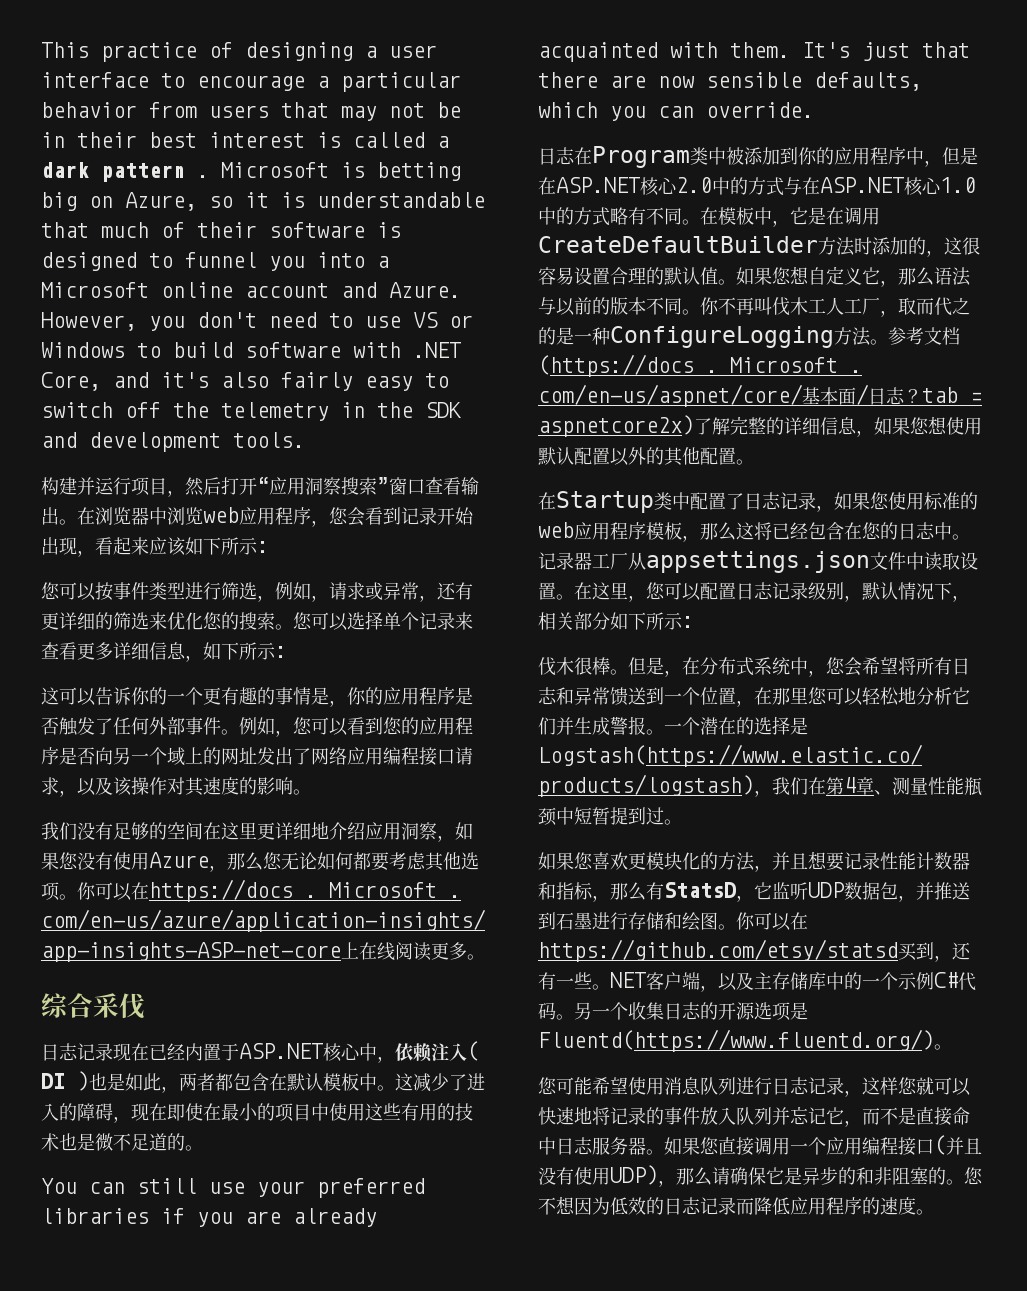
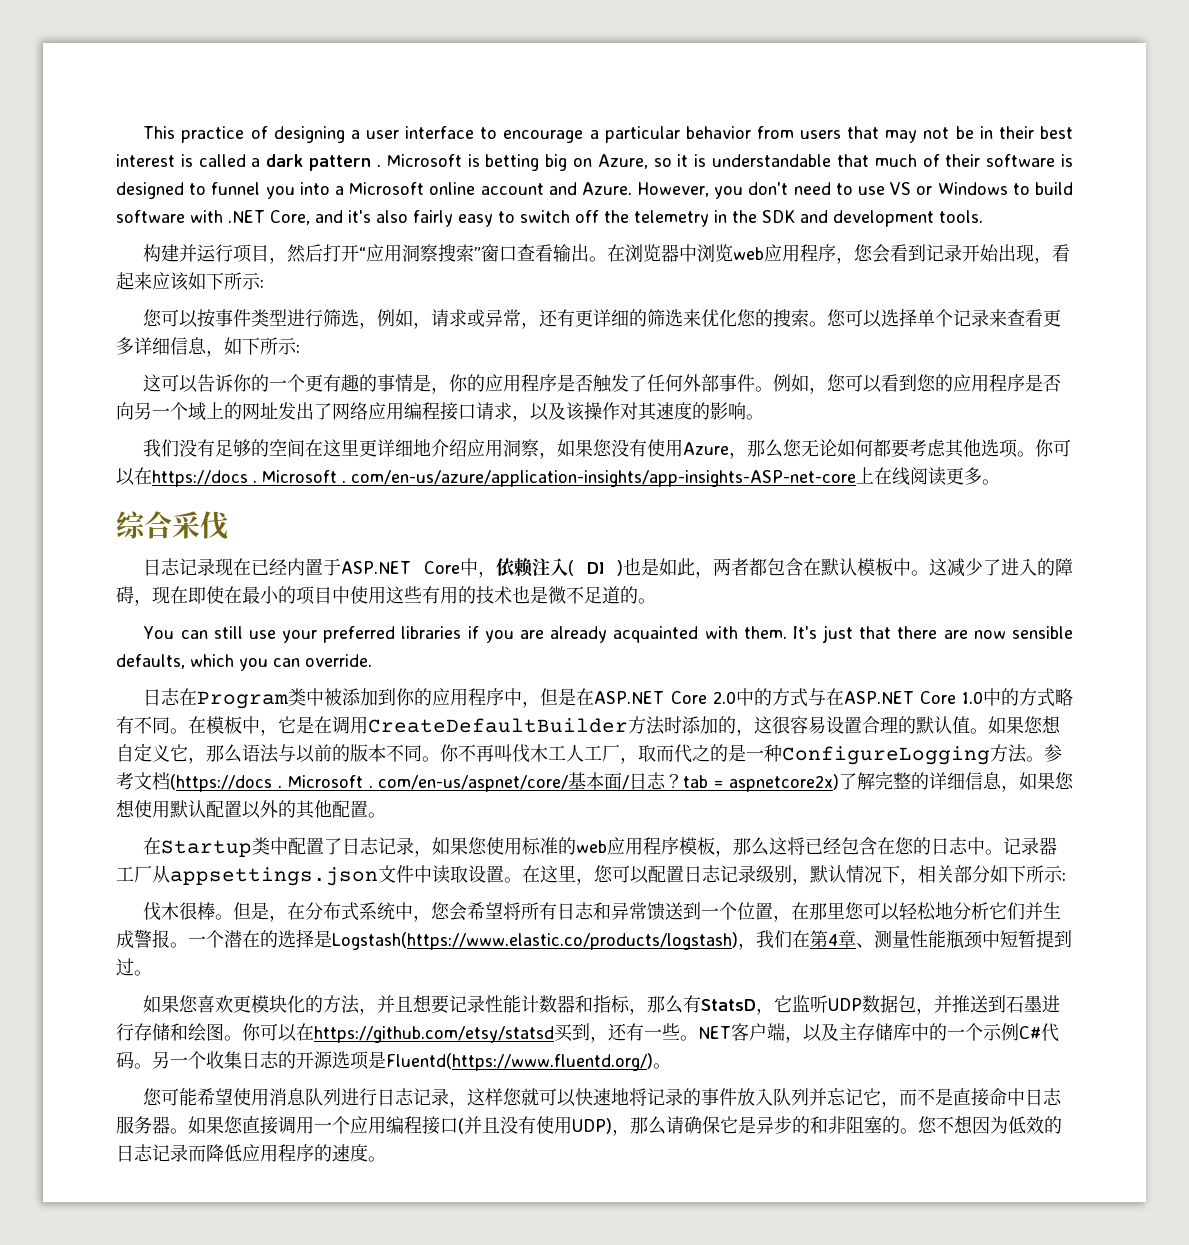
- 日志记录现在已经内置于ASP.NET核心中，依赖注入( DI )也是如此，两者都包含在默认模板中。
+ 日志记录现在已经内置于ASP.NET Core中，依赖注入( DI )也是如此，两者都包含在默认模板中。
- 日志在Program类中被添加到你的应用程序中，但是在ASP.NET核心2.0中的方式与在ASP.NET核心1.0中的方式略有不同。
+ 日志在Program类中被添加到你的应用程序中，但是在ASP.NET Core 2.0中的方式与在ASP.NET Core 1.0中的方式略有不同。

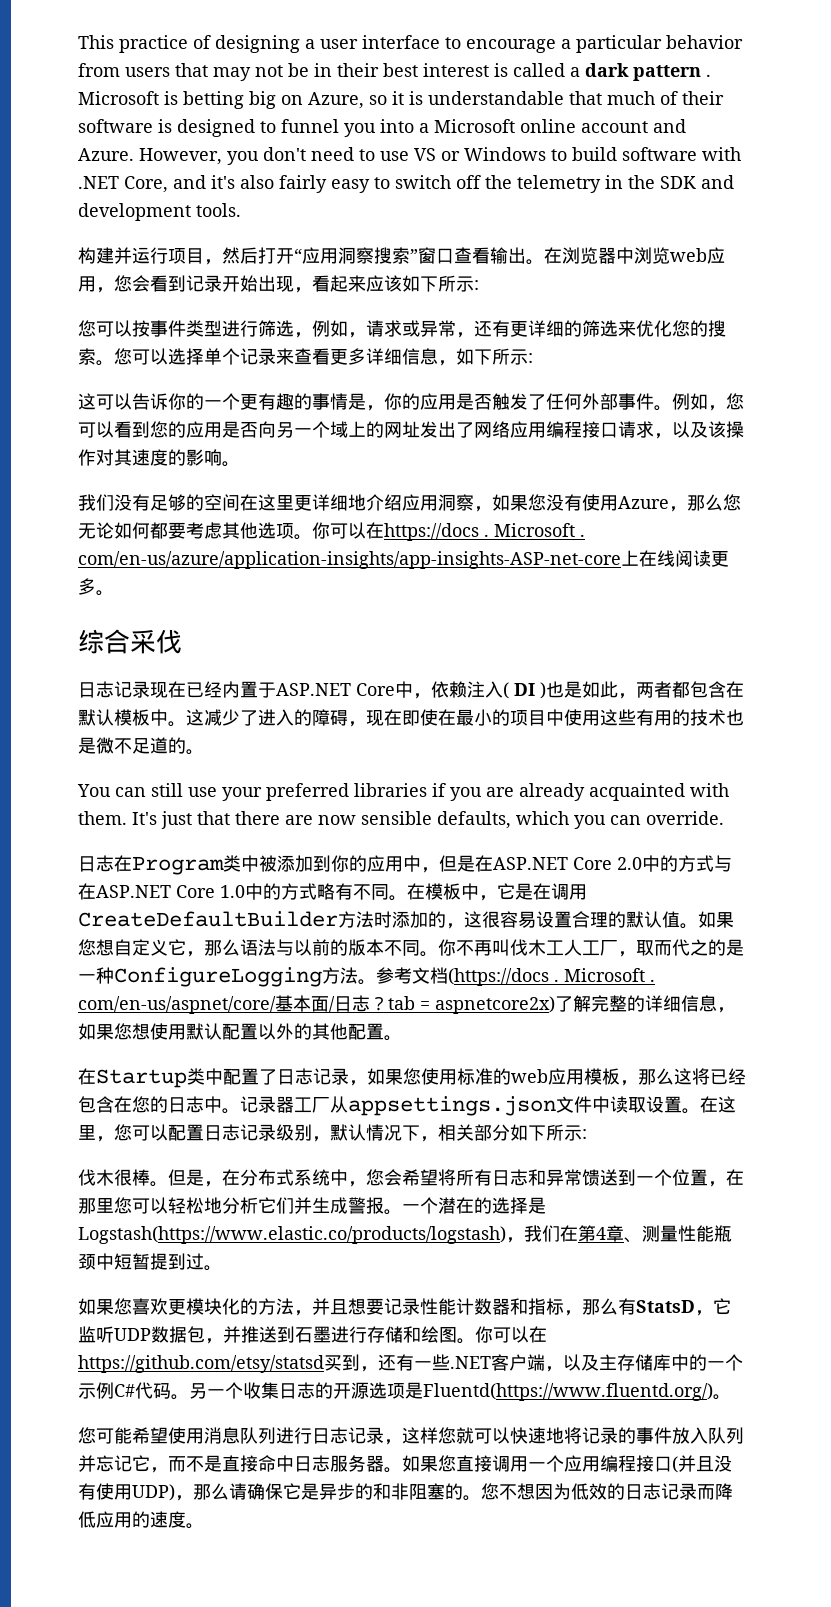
- 在浏览器中浏览web应用程序，您会看到记录开始出现，看起来应该如下所示:
+ 在浏览器中浏览web应用，您会看到记录开始出现，看起来应该如下所示:
- 这可以告诉你的一个更有趣的事情是，你的应用程序是否触发了任何外部事件。
+ 这可以告诉你的一个更有趣的事情是，你的应用是否触发了任何外部事件。
- 例如，您可以看到您的应用程序是否向另一个域上的网址发出了网络应用编程接口请求，以及该操作对其速度的影响。
+ 例如，您可以看到您的应用是否向另一个域上的网址发出了网络应用编程接口请求，以及该操作对其速度的影响。
- 日志在Program类中被添加到你的应用程序中，但是在ASP.NET Core 2.0中的方式与在ASP.NET Core 1.0中的方式略有不同。
+ 日志在Program类中被添加到你的应用中，但是在ASP.NET Core 2.0中的方式与在ASP.NET Core 1.0中的方式略有不同。
- 在Startup类中配置了日志记录，如果您使用标准的web应用程序模板，那么这将已经包含在您的日志中。
+ 在Startup类中配置了日志记录，如果您使用标准的web应用模板，那么这将已经包含在您的日志中。
- 你可以在https://github.com/etsy/statsd买到，还有一些。NET客户端，以及主存储库中的一个示例C#代码。
+ 你可以在https://github.com/etsy/statsd买到，还有一些.NET客户端，以及主存储库中的一个示例C#代码。
- 您不想因为低效的日志记录而降低应用程序的速度。
+ 您不想因为低效的日志记录而降低应用的速度。

